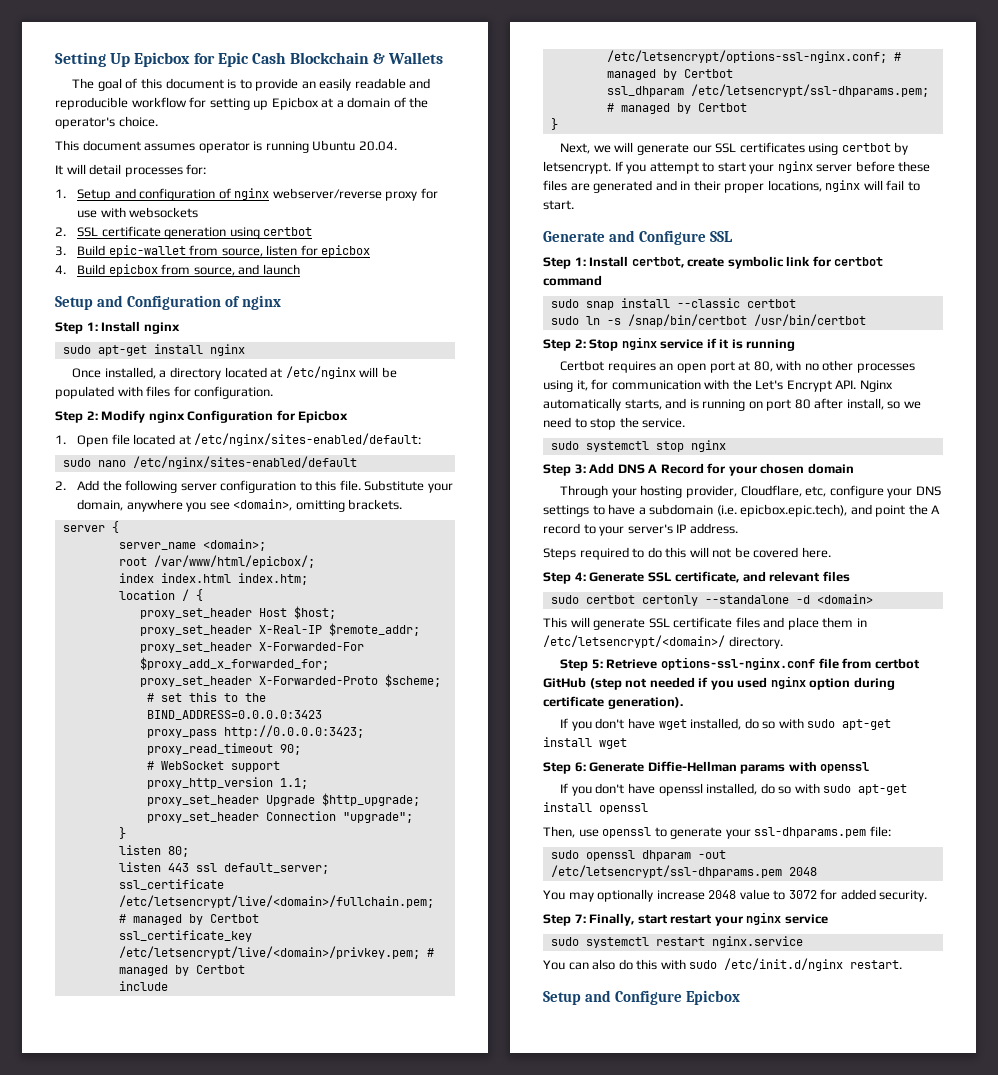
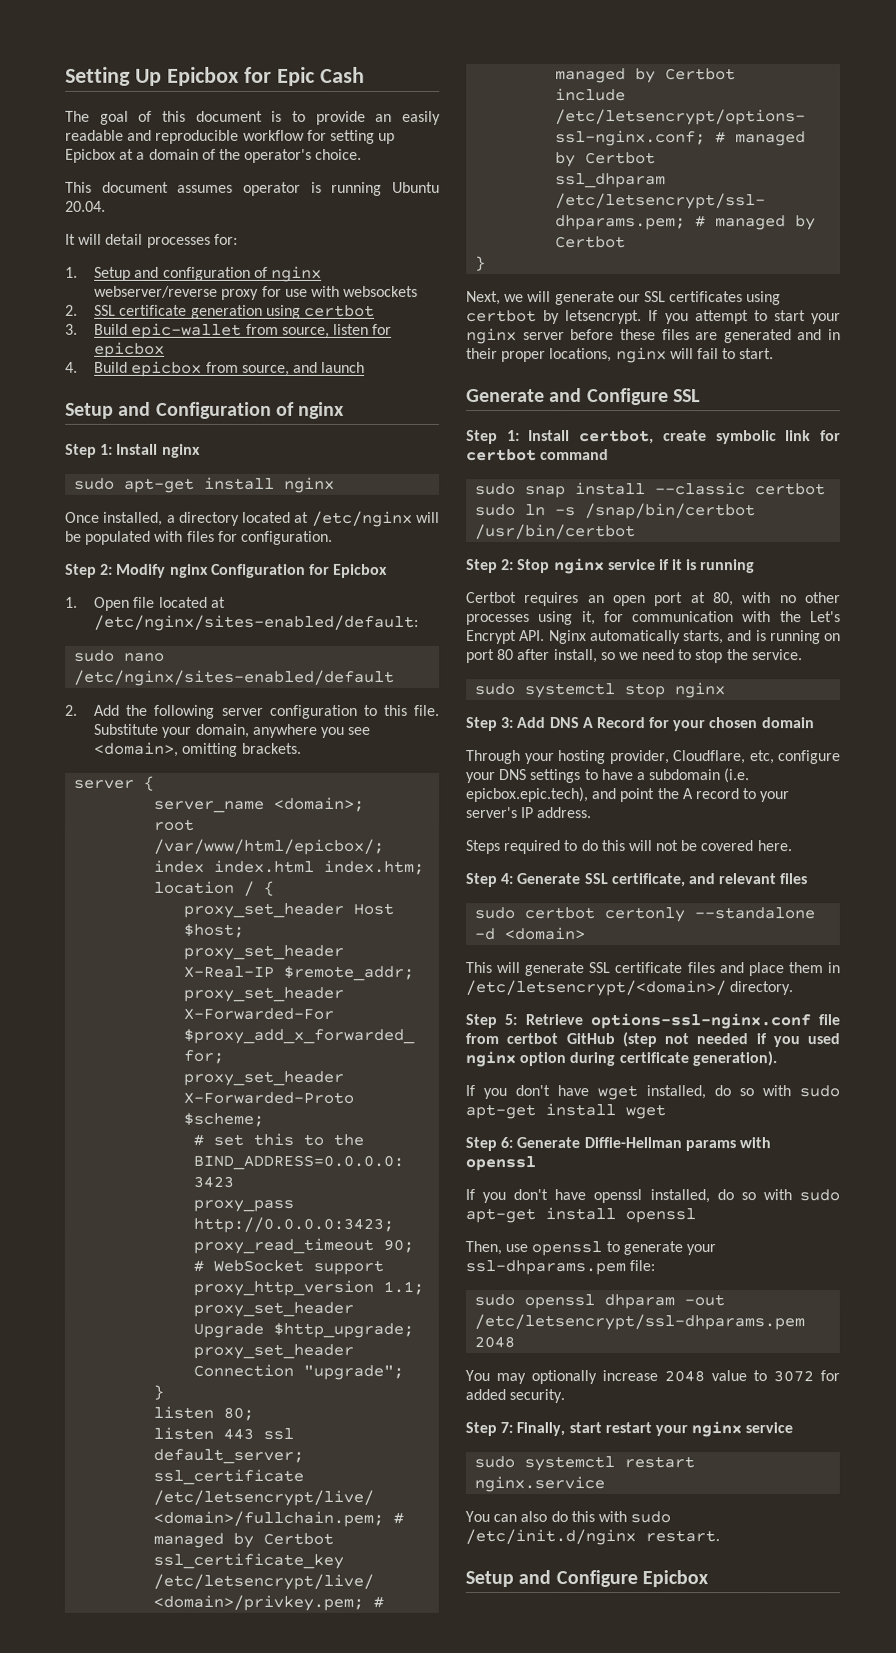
- Setting Up Epicbox for Epic Cash Blockchain & Wallets
+ Setting Up Epicbox for Epic Cash

